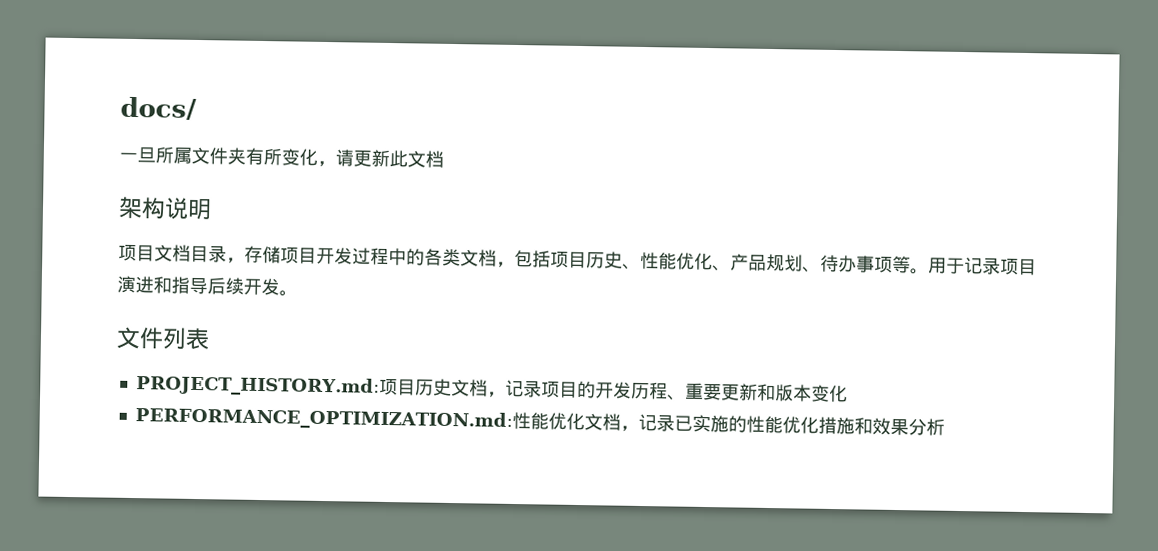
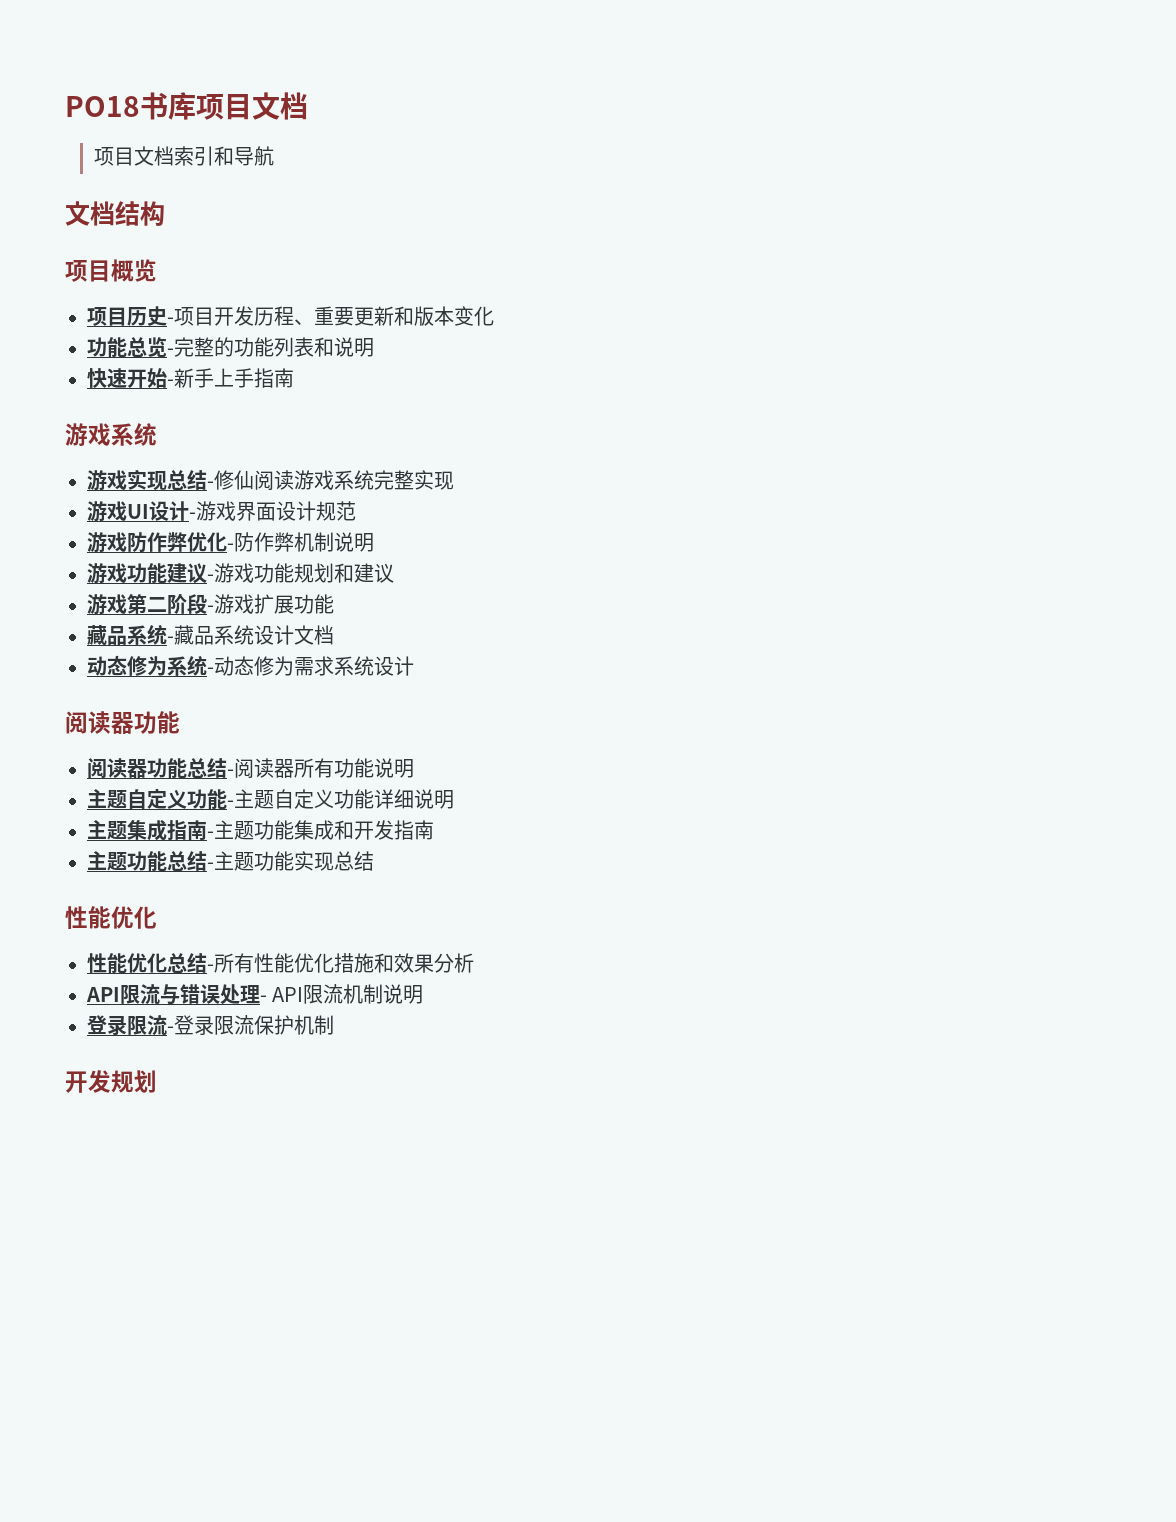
- docs/
- 一旦所属文件夹有所变化，请更新此文档
- 架构说明
- 项目文档目录，存储项目开发过程中的各类文档，包括项目历史、性能优化、产品规划、待办事项等。用于记录项目演进和指导后续开发。
- 文件列表
- PROJECT_HISTORY.md:项目历史文档，记录项目的开发历程、重要更新和版本变化
+ PO18书库项目文档
+ 项目文档索引和导航
+ 文档结构
+ 项目概览
+ 项目历史-项目开发历程、重要更新和版本变化
- PERFORMANCE_OPTIMIZATION.md:性能优化文档，记录已实施的性能优化措施和效果分析
+ 功能总览-完整的功能列表和说明
+ 快速开始-新手上手指南
+ 游戏系统
+ 游戏实现总结-修仙阅读游戏系统完整实现
+ 游戏UI设计-游戏界面设计规范
+ 游戏防作弊优化-防作弊机制说明
+ 游戏功能建议-游戏功能规划和建议
+ 游戏第二阶段-游戏扩展功能
+ 藏品系统-藏品系统设计文档
+ 动态修为系统-动态修为需求系统设计
+ 阅读器功能
+ 阅读器功能总结-阅读器所有功能说明
+ 主题自定义功能-主题自定义功能详细说明
+ 主题集成指南-主题功能集成和开发指南
+ 主题功能总结-主题功能实现总结
+ 性能优化
+ 性能优化总结-所有性能优化措施和效果分析
+ API限流与错误处理- API限流机制说明
+ 登录限流-登录限流保护机制
+ 开发规划

